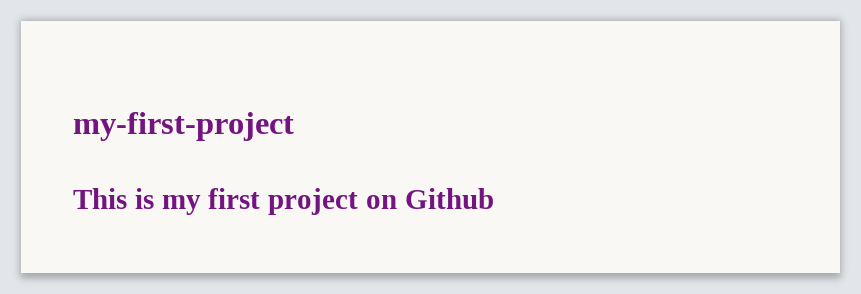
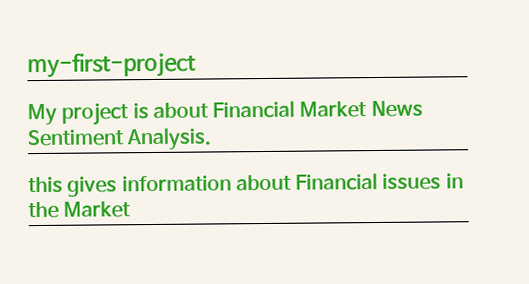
- This is my first project on Github
+ My project is about Financial Market News Sentiment Analysis.
+ this gives information about Financial issues in the Market

